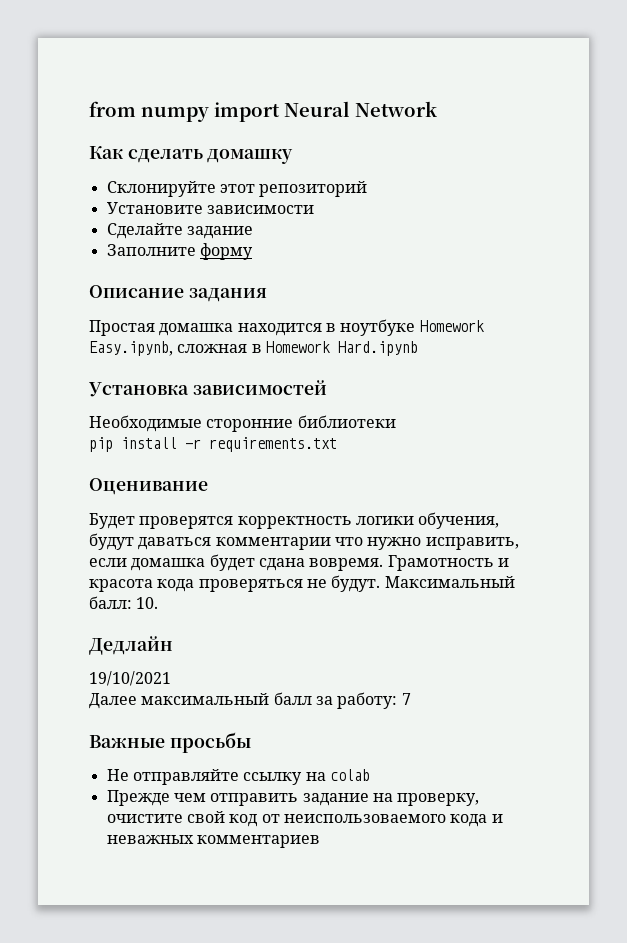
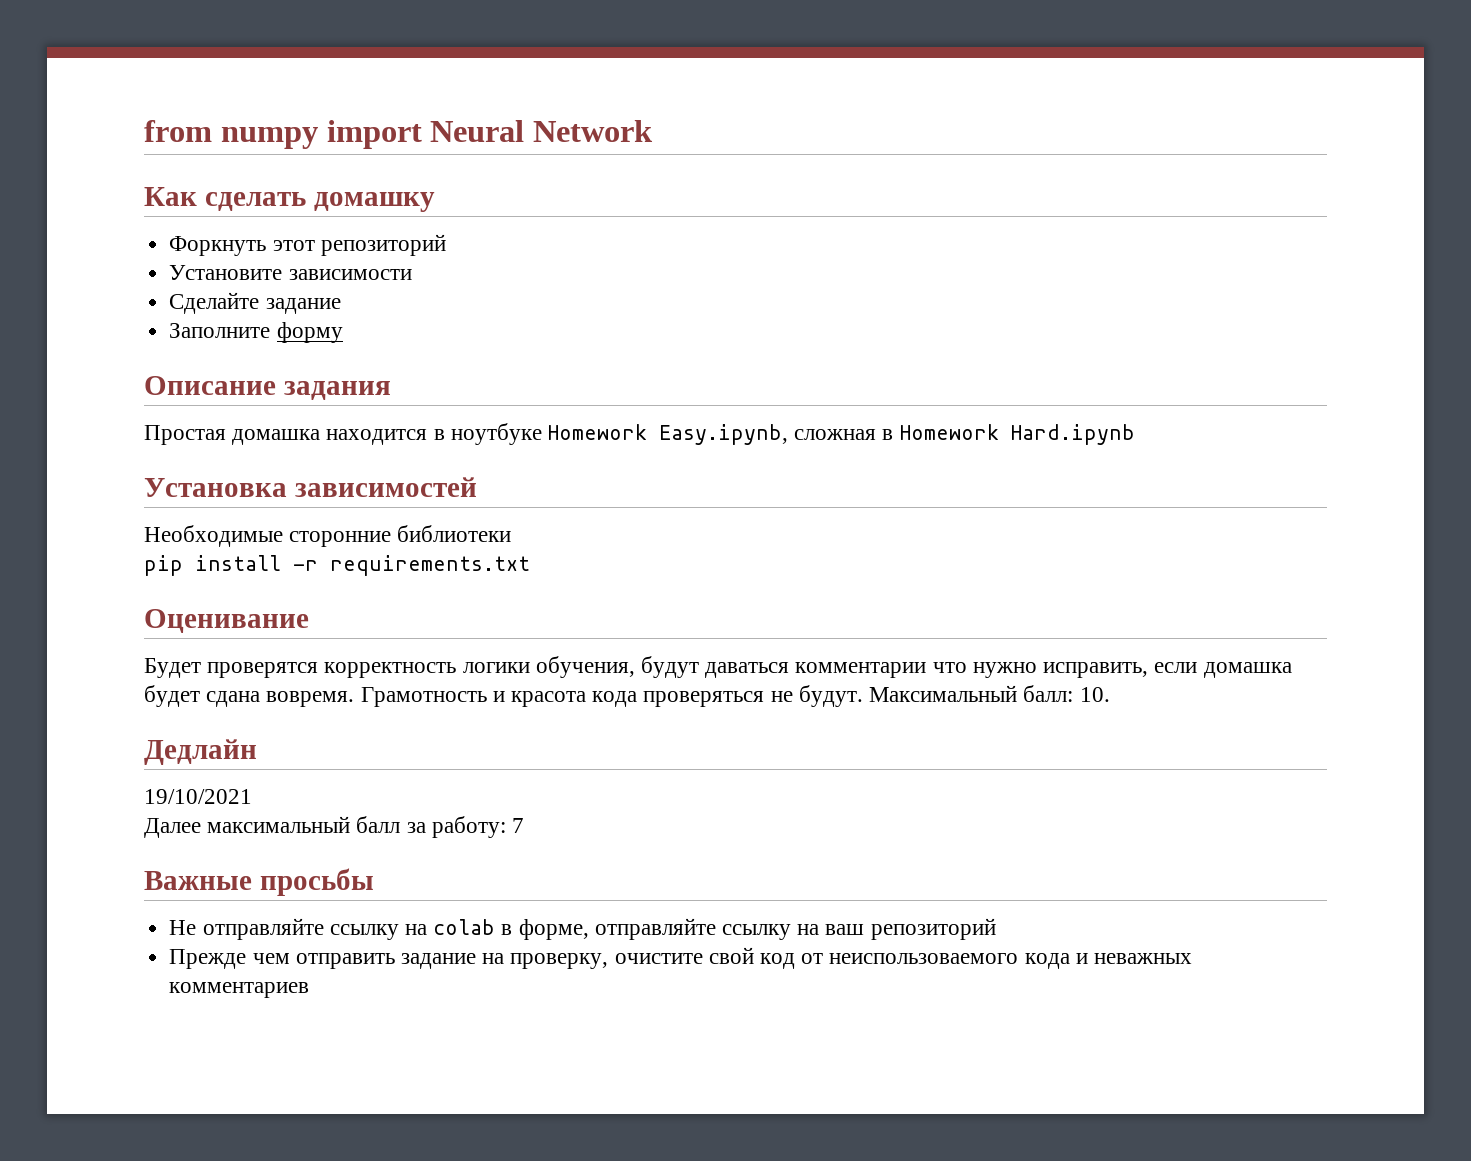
- Склонируйте этот репозиторий
+ Форкнуть этот репозиторий
- Не отправляйте ссылку на colab
+ Не отправляйте ссылку на colab в форме, отправляйте ссылку на ваш репозиторий

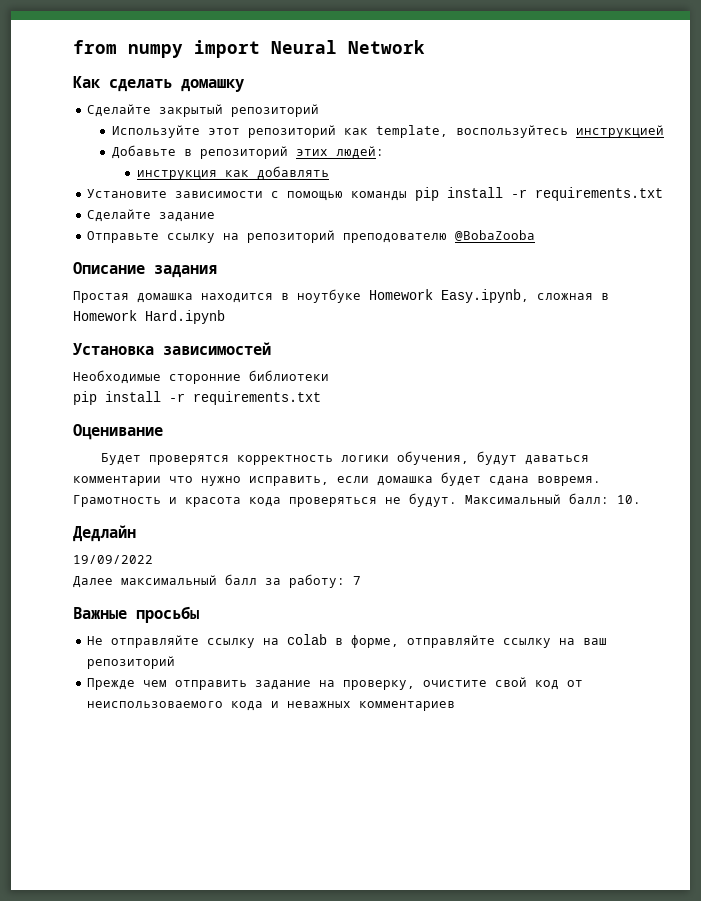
- Форкнуть этот репозиторий
- Установите зависимости
+ Сделайте закрытый репозиторий
+ Используйте этот репозиторий как template, воспользуйтесь инструкцией
+ Добавьте в репозиторий этих людей:
+ инструкция как добавлять
+ Установите зависимости с помощью команды pip install -r requirements.txt
  Сделайте задание
- Заполните форму
+ Отправьте ссылку на репозиторий преподователю @BobaZooba
- 19/10/2021
+ 19/09/2022

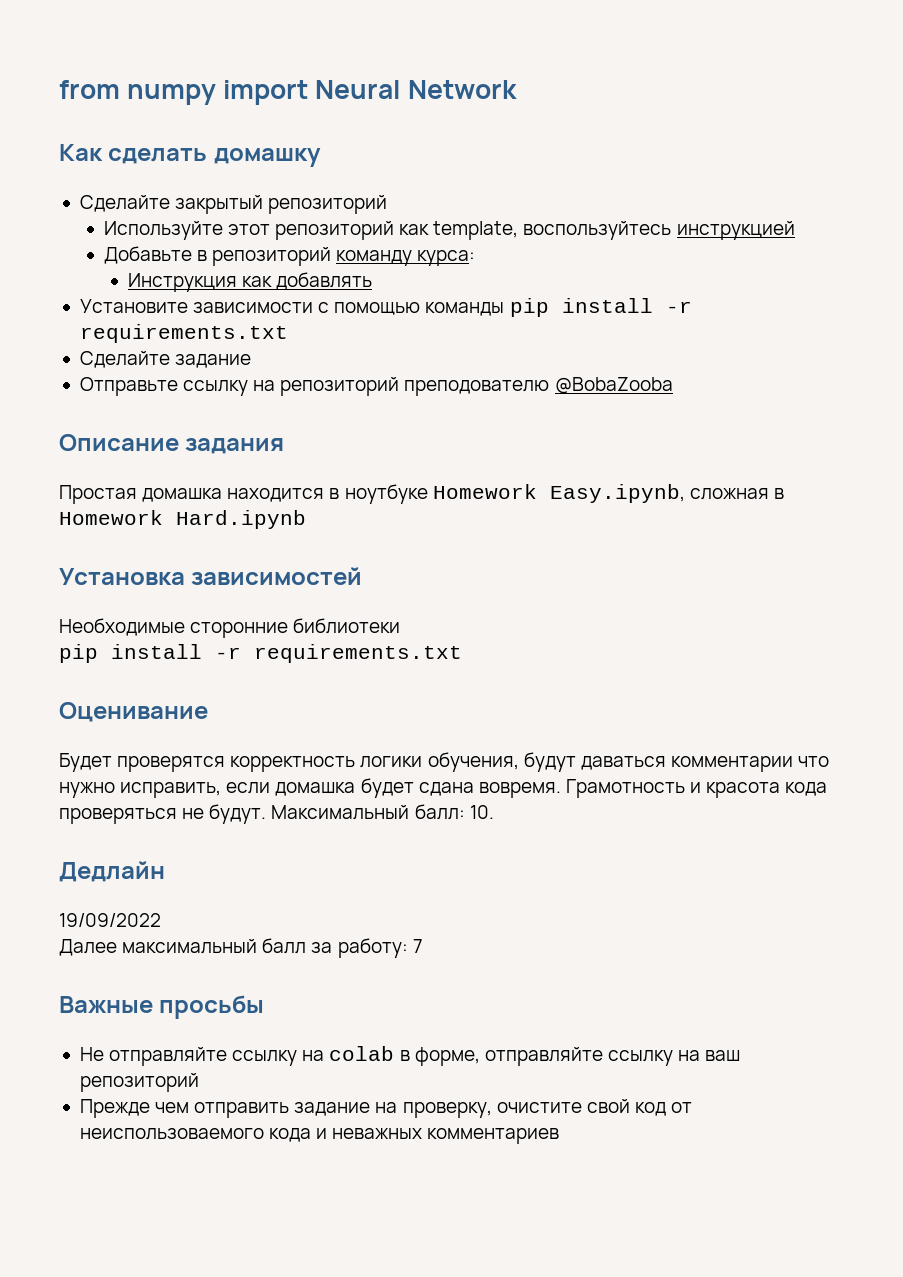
- Добавьте в репозиторий этих людей:
- инструкция как добавлять
+ Добавьте в репозиторий команду курса:
+ Инструкция как добавлять

